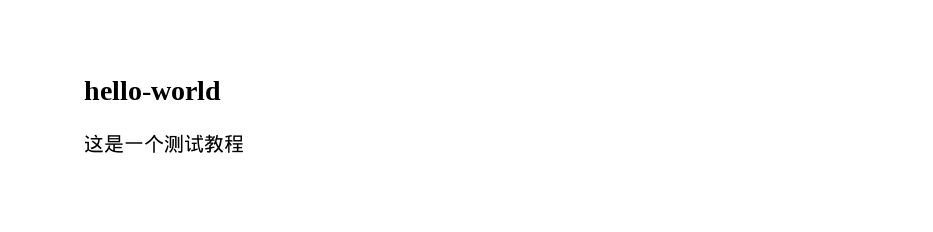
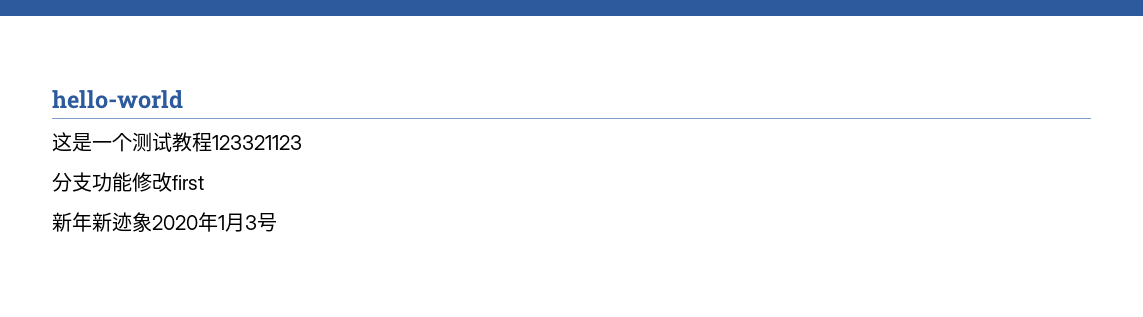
- 这是一个测试教程
+ 这是一个测试教程123321123
+ 分支功能修改first
+ 新年新迹象2020年1月3号

